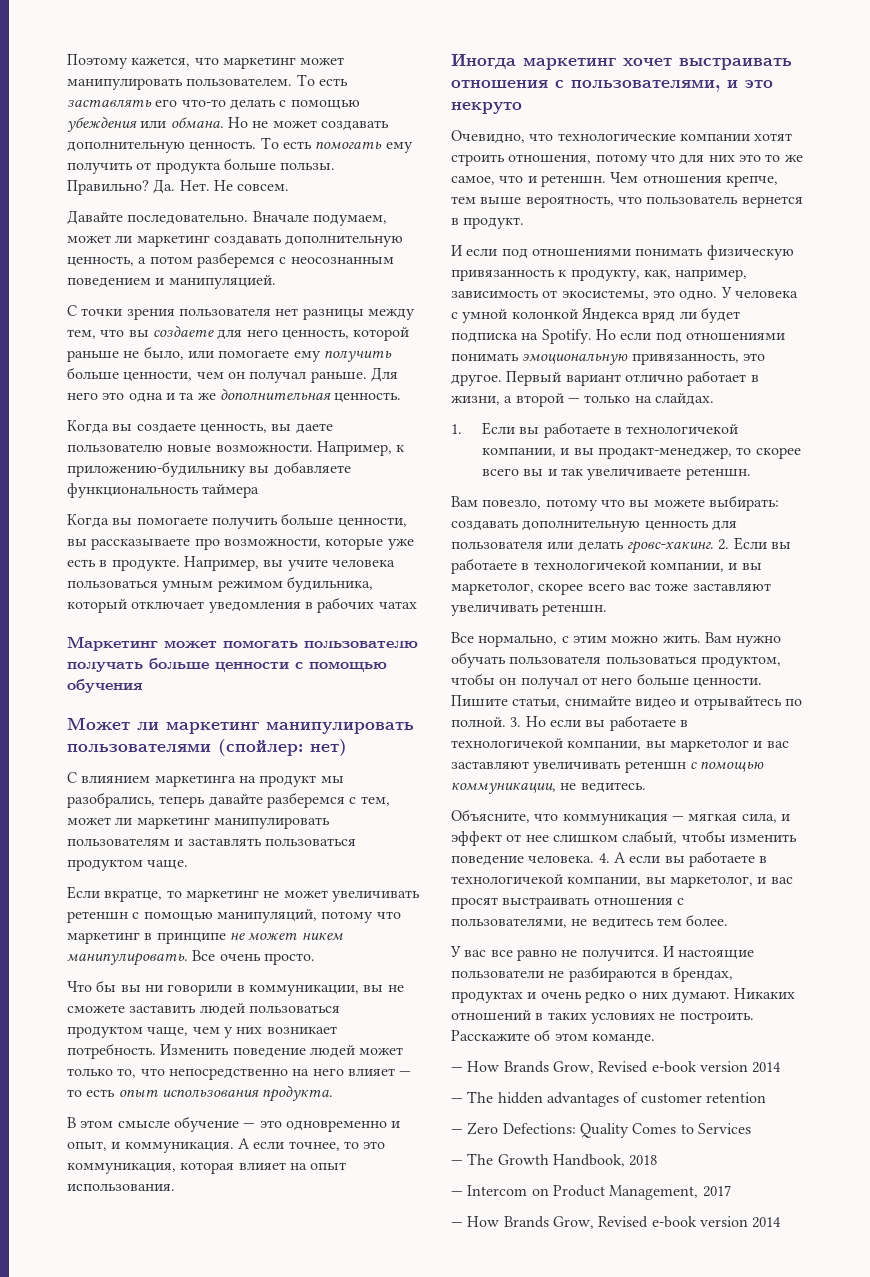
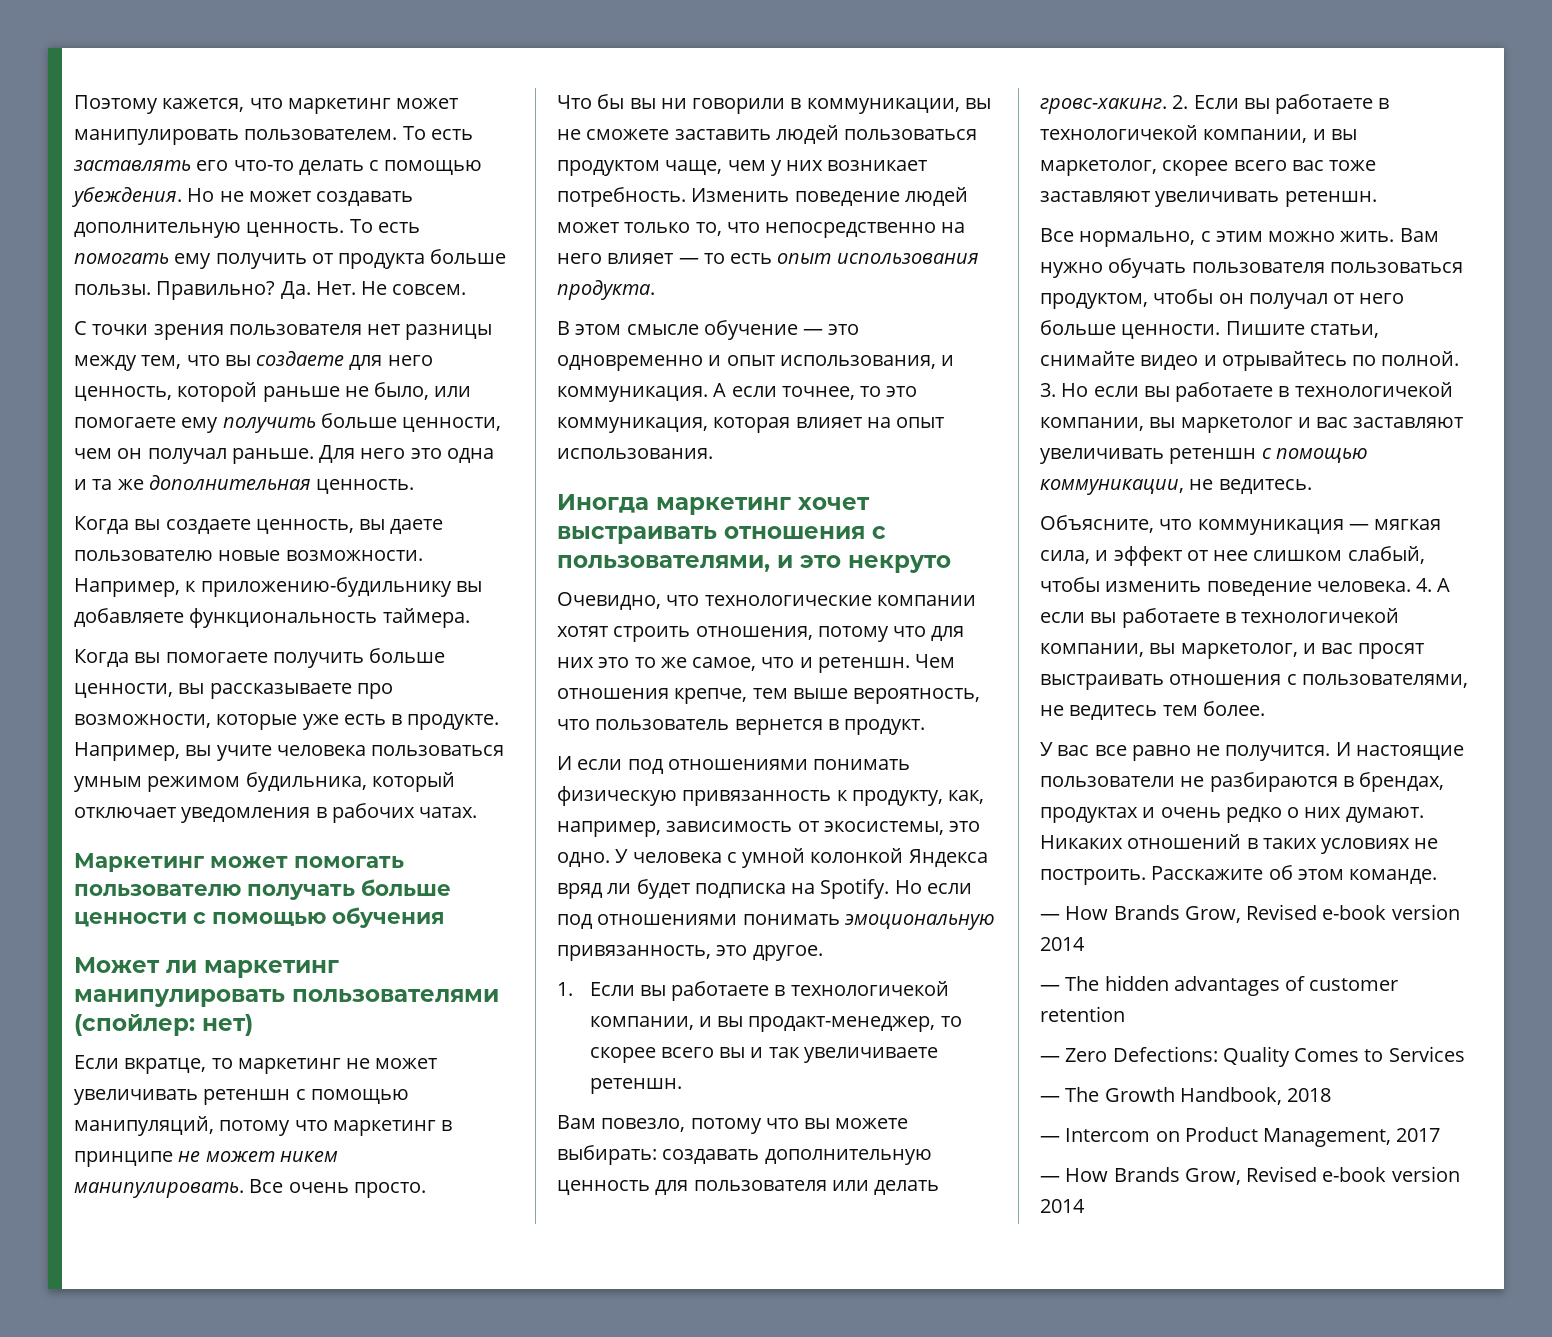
- То есть заставлять его что-то делать с помощью убеждения или обмана.
+ То есть заставлять его что-то делать с помощью убеждения.
- Давайте последовательно. Вначале подумаем, может ли маркетинг создавать дополнительную ценность, а потом разберемся с неосознанным поведением и манипуляцией.
- Например, к приложению-будильнику вы добавляете функциональность таймера
+ Например, к приложению-будильнику вы добавляете функциональность таймера.
- Например, вы учите человека пользоваться умным режимом будильника, который отключает уведомления в рабочих чатах
+ Например, вы учите человека пользоваться умным режимом будильника, который отключает уведомления в рабочих чатах.
- С влиянием маркетинга на продукт мы разобрались, теперь давайте разберемся с тем, может ли маркетинг манипулировать пользователям и заставлять пользоваться продуктом чаще.
- В этом смысле обучение — это одновременно и опыт, и коммуникация.
+ В этом смысле обучение — это одновременно и опыт использования, и коммуникация.
- Первый вариант отлично работает в жизни, а второй — только на слайдах.

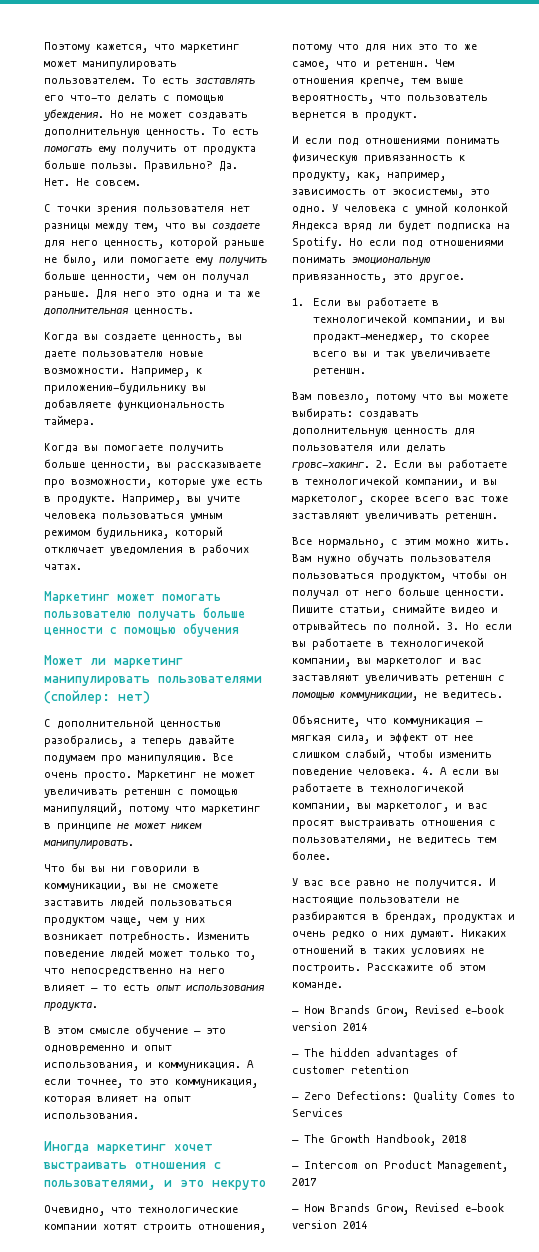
- Если вкратце, то маркетинг не может увеличивать ретеншн с помощью манипуляций, потому что маркетинг в принципе не может никем манипулировать. Все очень просто.
+ С дополнительной ценностью разобрались, а теперь давайте подумаем про манипуляцию. Все очень просто. Маркетинг не может увеличивать ретеншн с помощью манипуляций, потому что маркетинг в принципе не может никем манипулировать.

